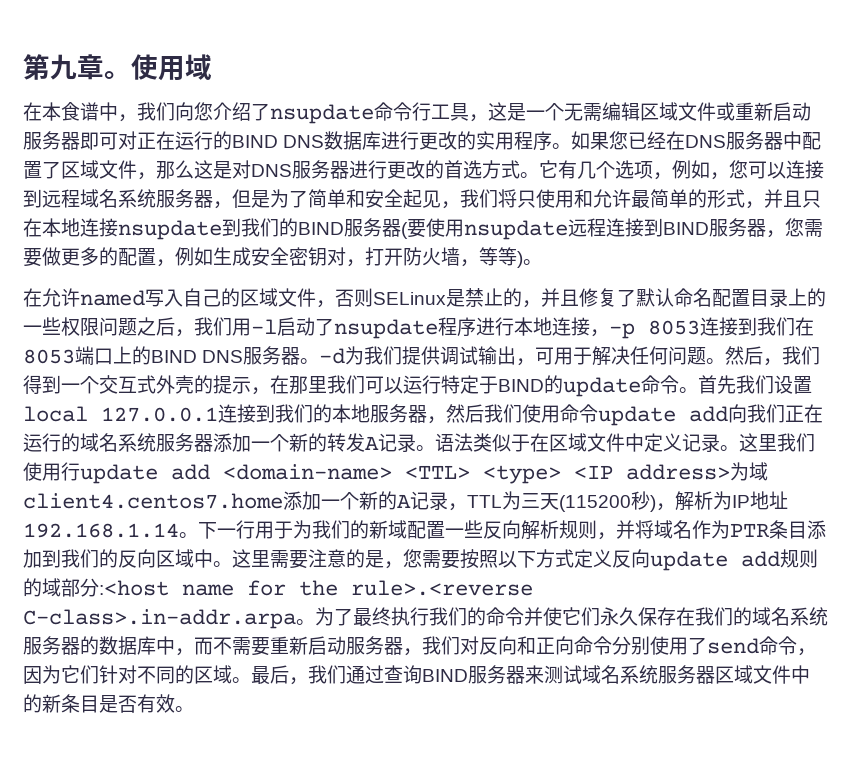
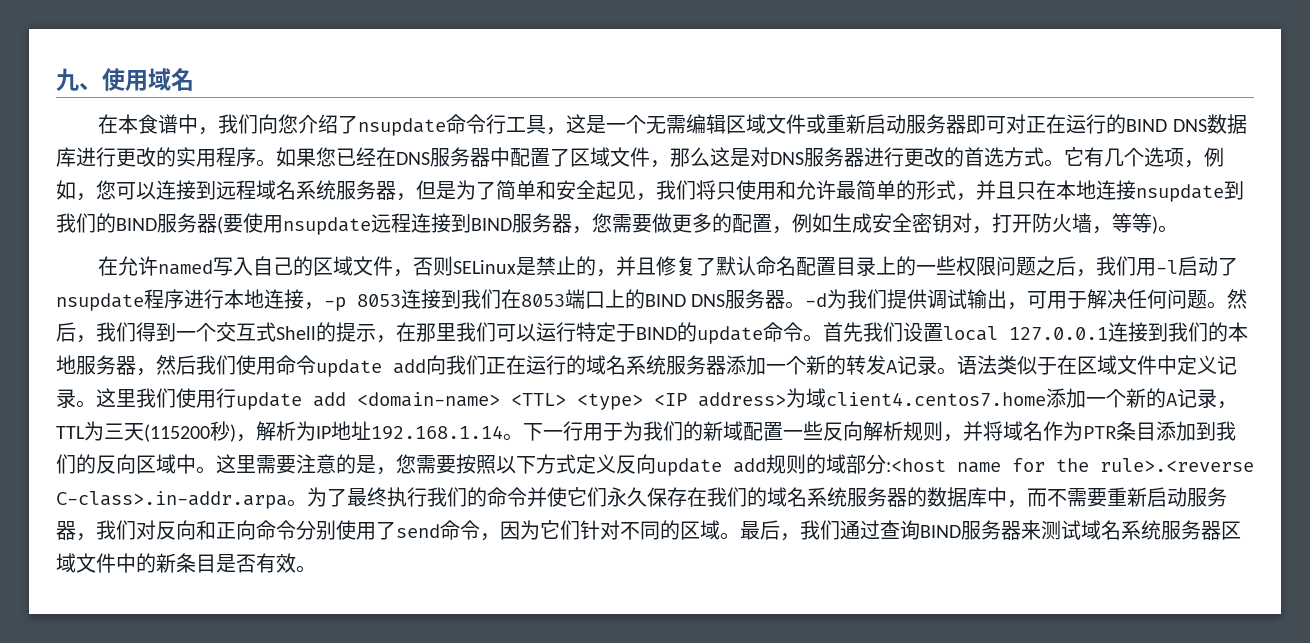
- 第九章。使用域
+ 九、使用域名
- 然后，我们得到一个交互式外壳的提示，在那里我们可以运行特定于BIND的update命令。
+ 然后，我们得到一个交互式Shell的提示，在那里我们可以运行特定于BIND的update命令。

